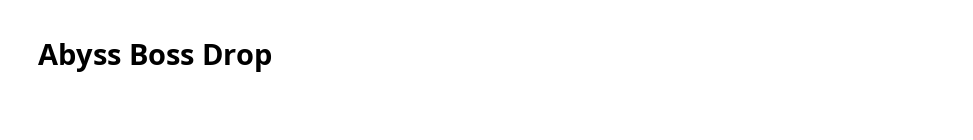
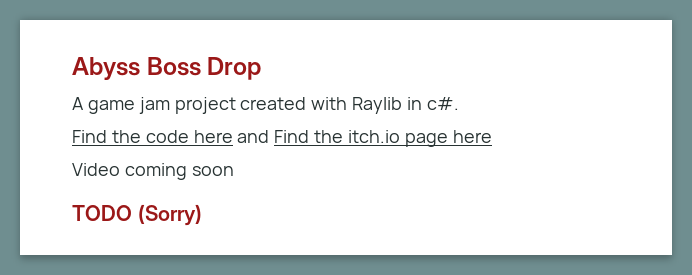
+ A game jam project created with Raylib in c#.
+ Find the code here and Find the itch.io page here
+ Video coming soon
+ TODO (Sorry)

